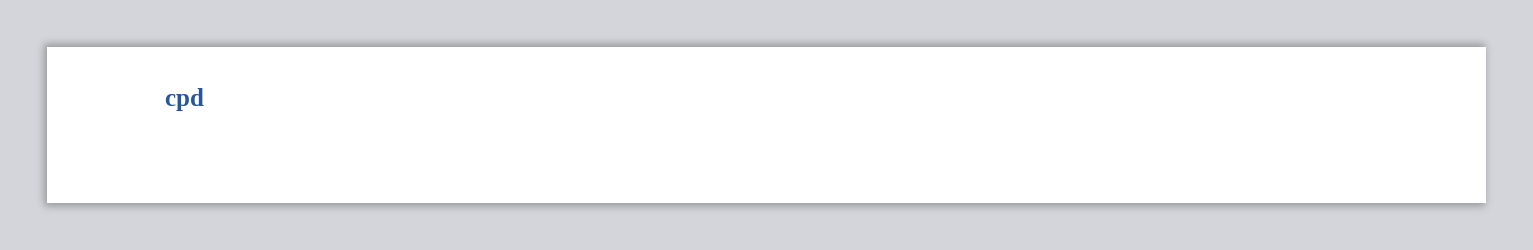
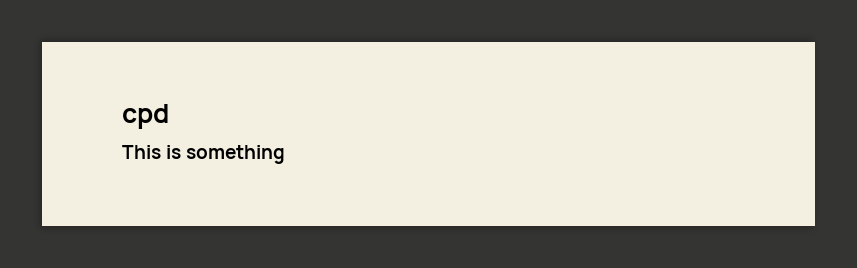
+ This is something

